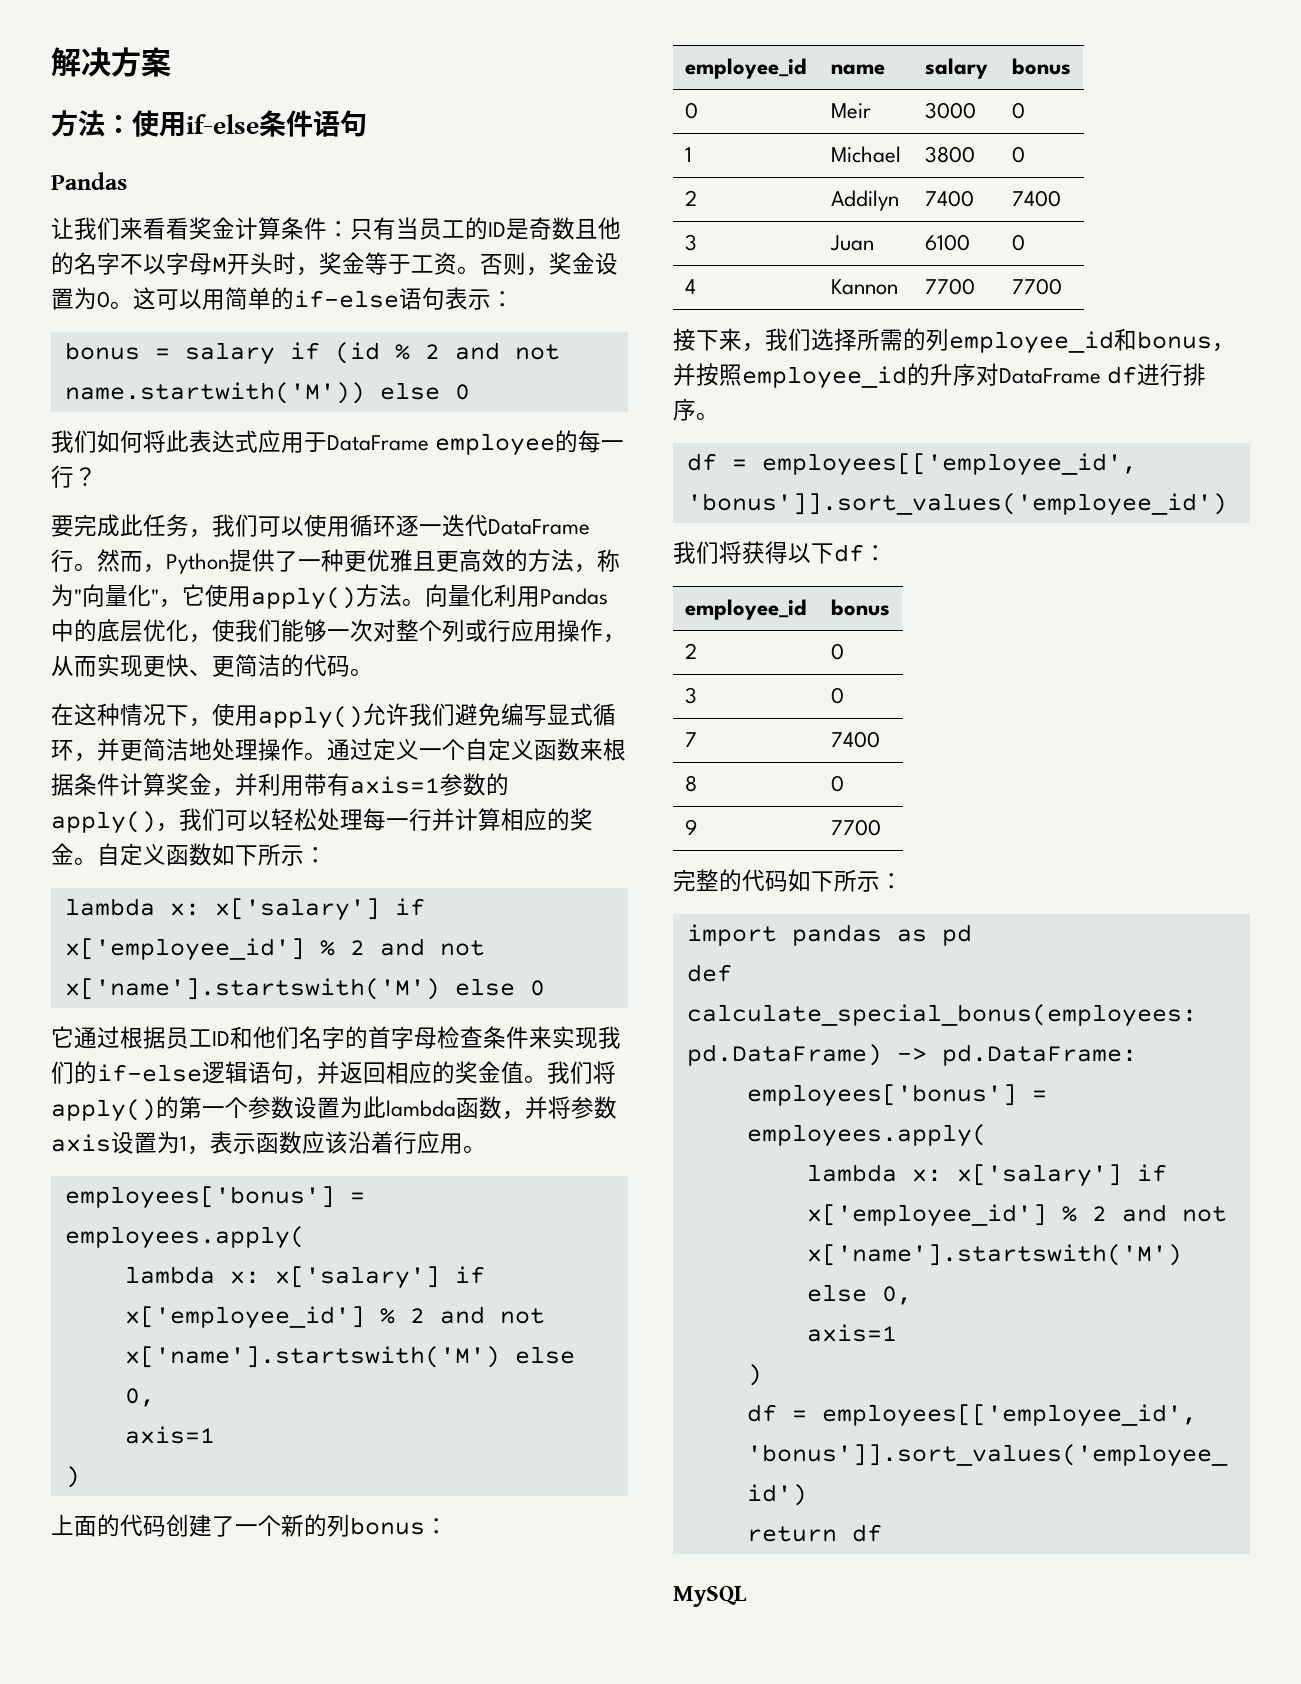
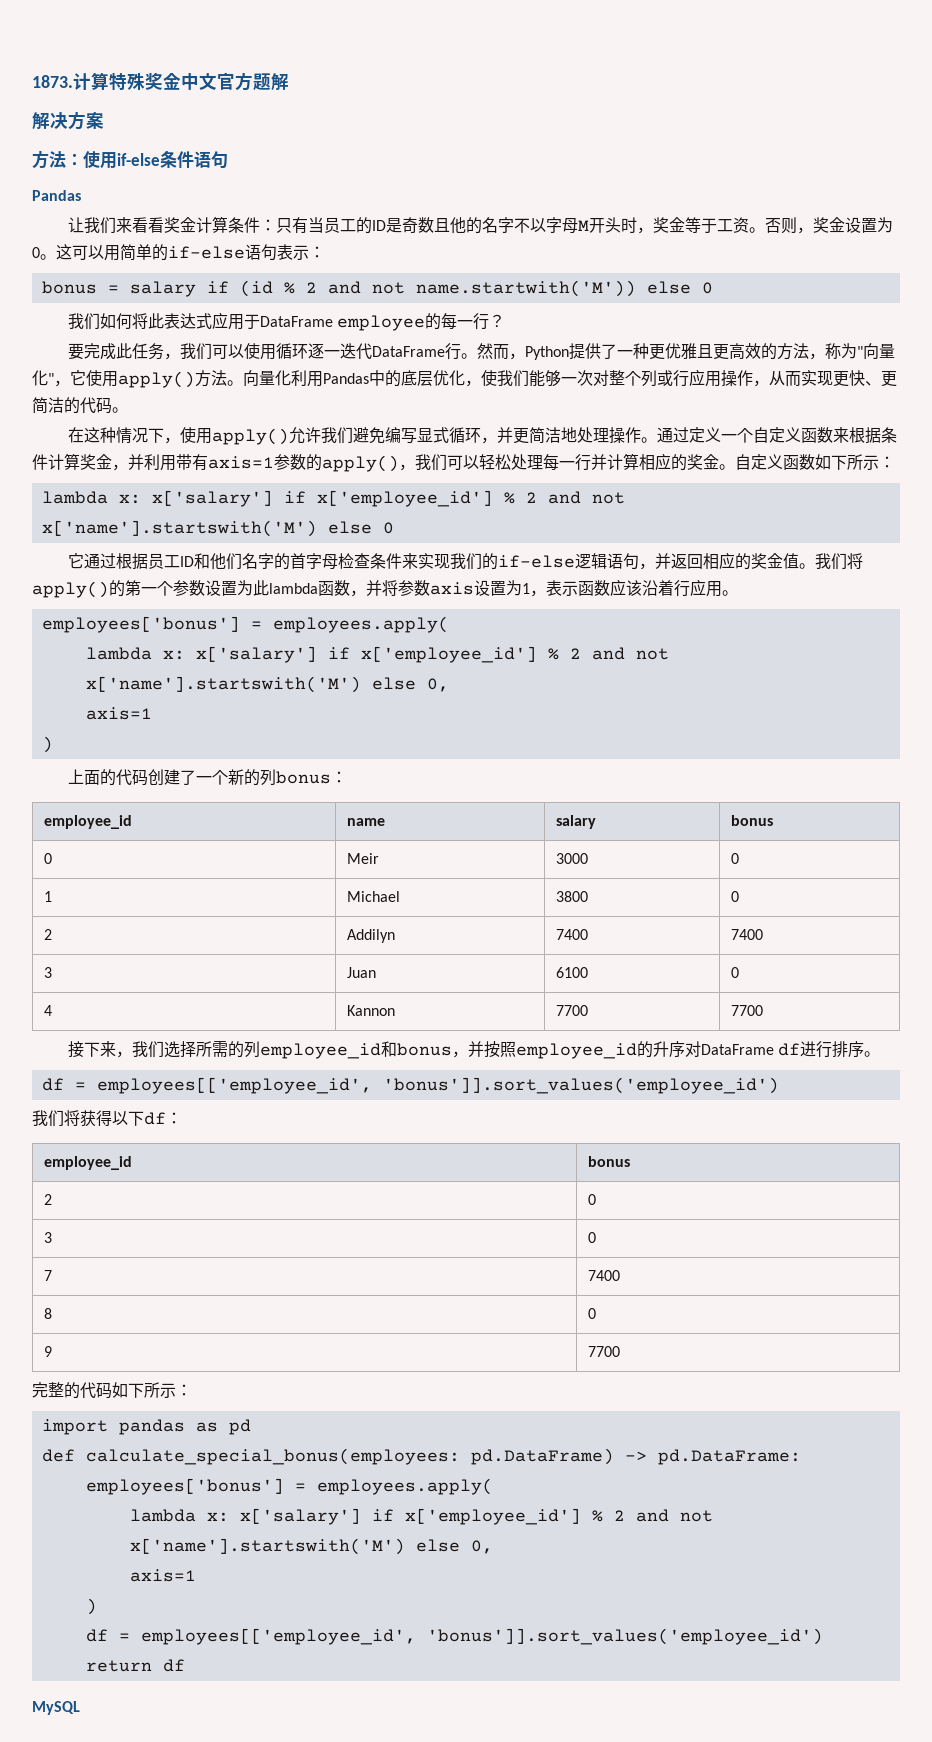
+ 1873.计算特殊奖金中文官方题解

